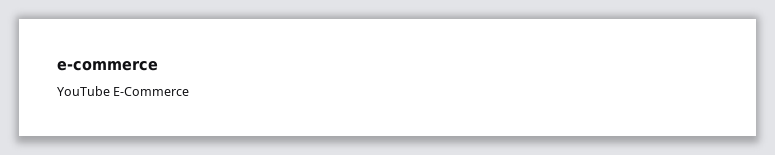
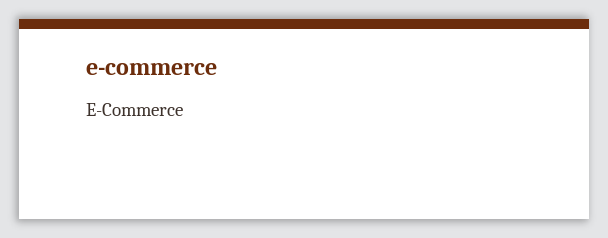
- YouTube E-Commerce
+ E-Commerce

